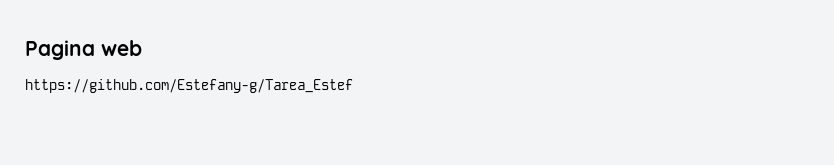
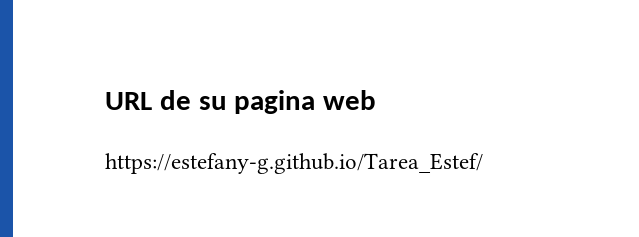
- Pagina web
+ URL de su pagina web
- https://github.com/Estefany-g/Tarea_Estef
+ https://estefany-g.github.io/Tarea_Estef/

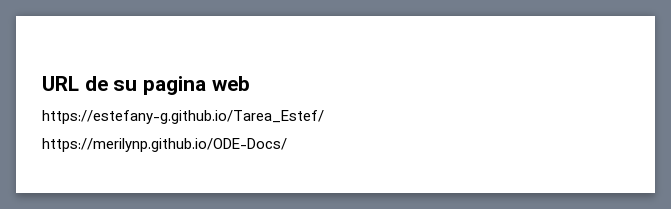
+ https://merilynp.github.io/ODE-Docs/

